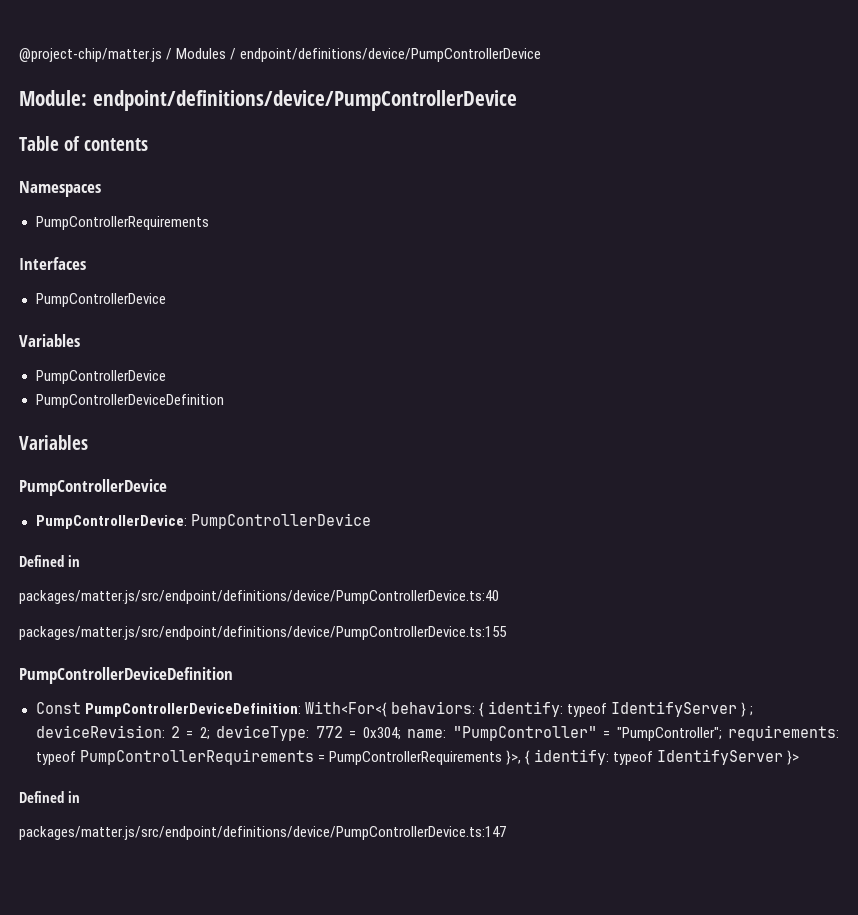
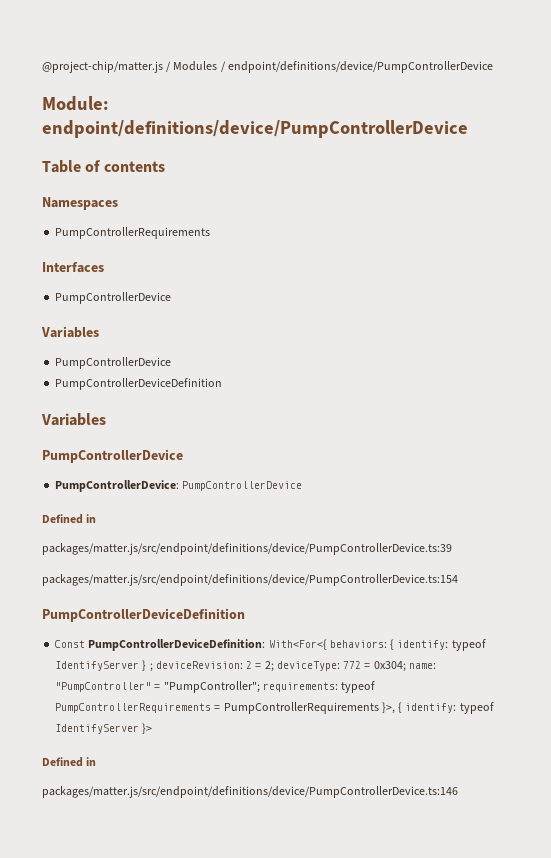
- packages/matter.js/src/endpoint/definitions/device/PumpControllerDevice.ts:40
- packages/matter.js/src/endpoint/definitions/device/PumpControllerDevice.ts:155
+ packages/matter.js/src/endpoint/definitions/device/PumpControllerDevice.ts:39
+ packages/matter.js/src/endpoint/definitions/device/PumpControllerDevice.ts:154
- packages/matter.js/src/endpoint/definitions/device/PumpControllerDevice.ts:147
+ packages/matter.js/src/endpoint/definitions/device/PumpControllerDevice.ts:146

